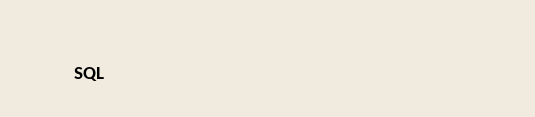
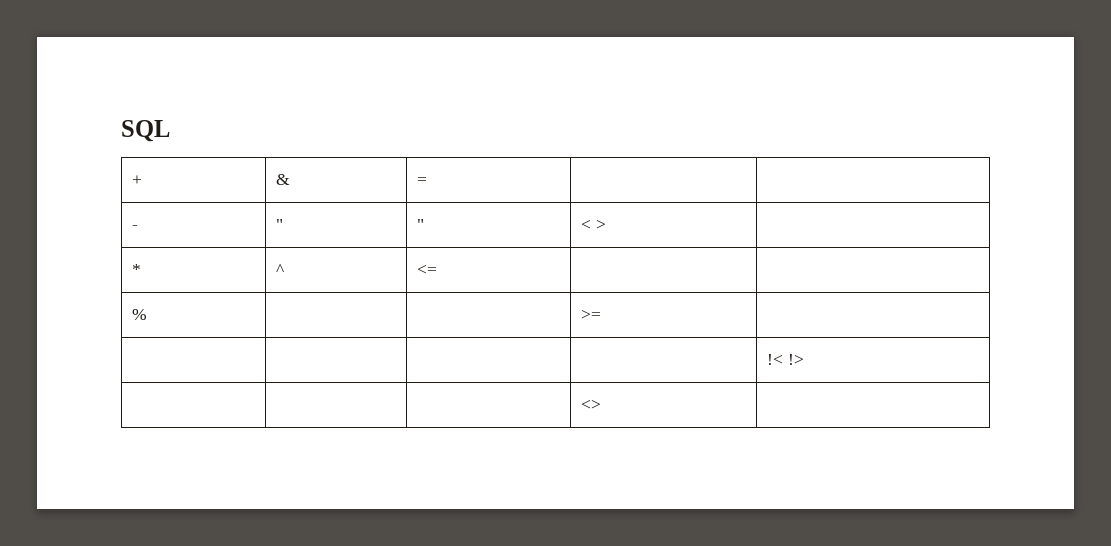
+ + | & | = | |
+ - | " | " | < > |
+ * | ^ | <= | |
+ % | | | >= |
+ | | | | !< !>
+ | | | <> |

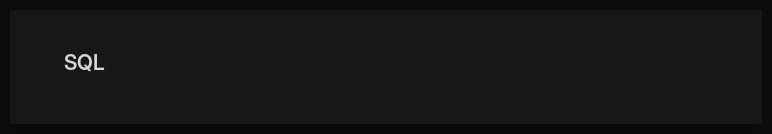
- + | & | = | |
- - | " | " | < > |
- * | ^ | <= | |
- % | | | >= |
- | | | | !< !>
- | | | <> |

